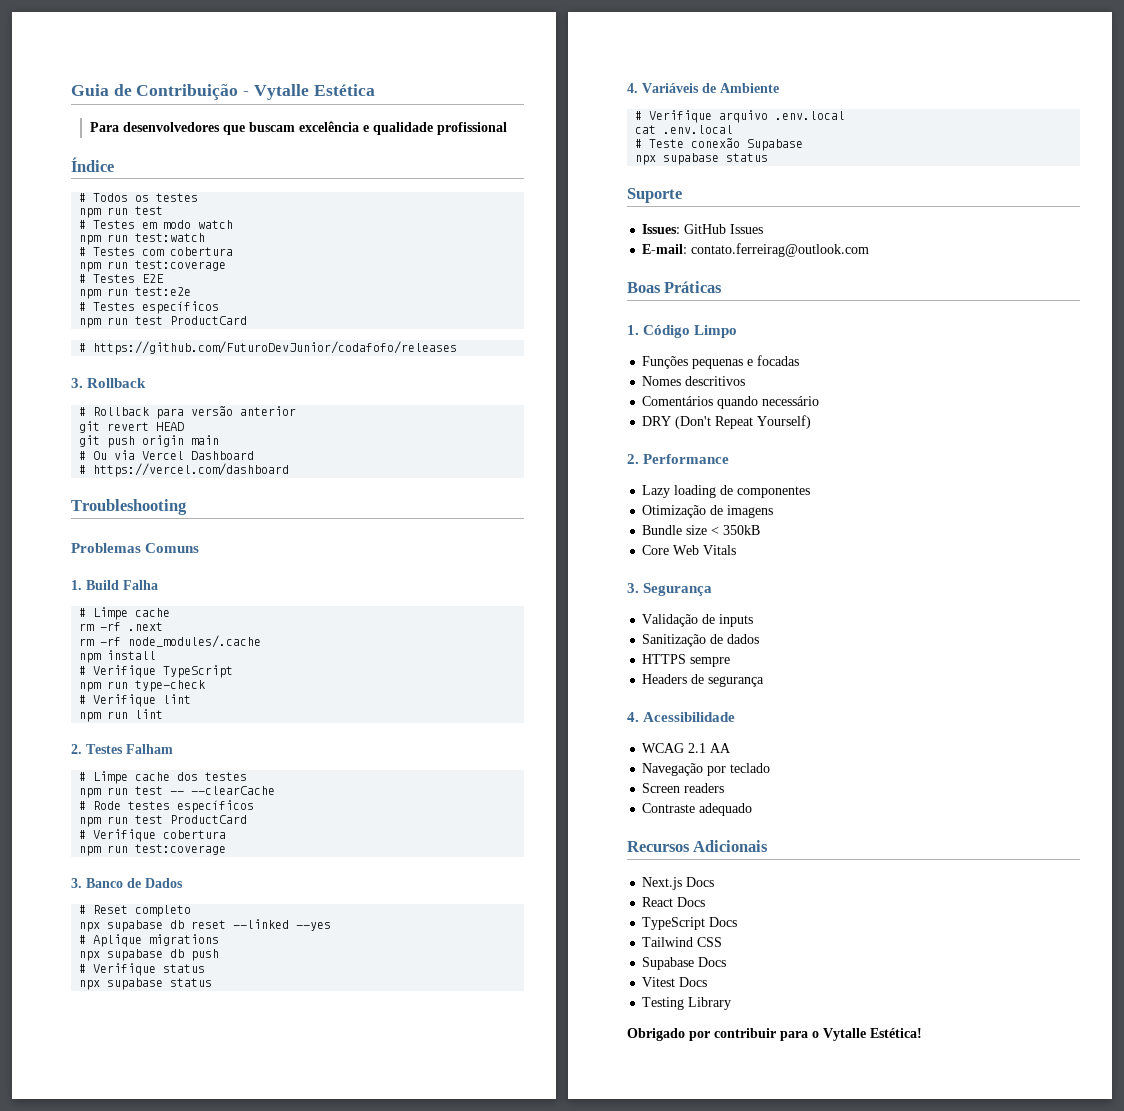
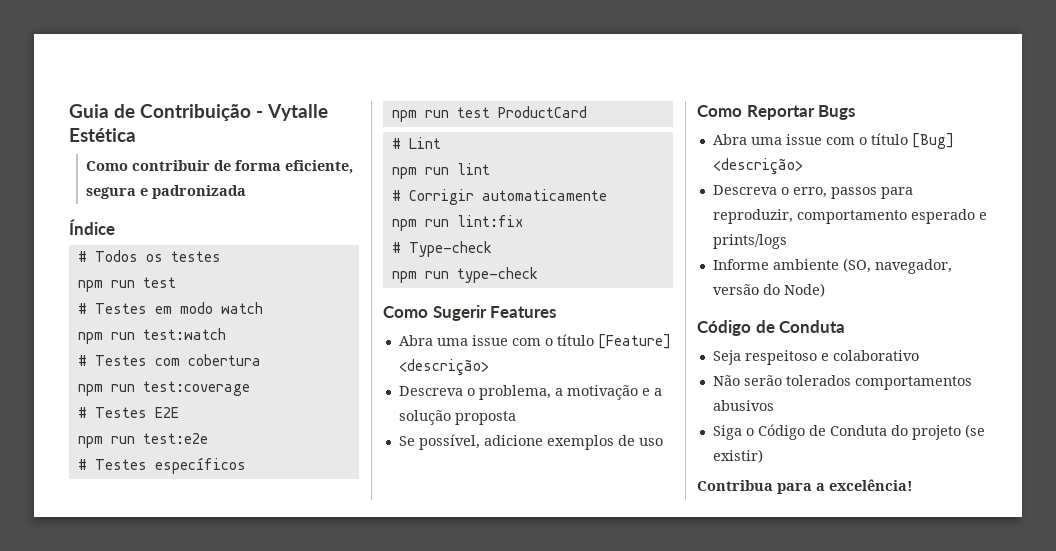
- Para desenvolvedores que buscam excelência e qualidade profissional
+ Como contribuir de forma eficiente, segura e padronizada
- # https://github.com/FuturoDevJunior/codafofo/releases
- 3. Rollback
- # Rollback para versão anterior
- git revert HEAD
- git push origin main
- # Ou via Vercel Dashboard
- # https://vercel.com/dashboard
- Troubleshooting
- Problemas Comuns
- 1. Build Falha
- # Limpe cache
- rm -rf .next
- rm -rf node_modules/.cache
- npm install
- # Verifique TypeScript
+ # Lint
+ npm run lint
+ # Corrigir automaticamente
+ npm run lint:fix
+ # Type-check
  npm run type-check
- # Verifique lint
- npm run lint
- 2. Testes Falham
- # Limpe cache dos testes
- npm run test -- --clearCache
- # Rode testes específicos
- npm run test ProductCard
- # Verifique cobertura
- npm run test:coverage
- 3. Banco de Dados
- # Reset completo
- npx supabase db reset --linked --yes
- # Aplique migrations
- npx supabase db push
- # Verifique status
- npx supabase status
- 4. Variáveis de Ambiente
- # Verifique arquivo .env.local
- cat .env.local
- # Teste conexão Supabase
- npx supabase status
- Suporte
- Issues: GitHub Issues
- E-mail: contato.ferreirag@outlook.com
- Boas Práticas
- 1. Código Limpo
- Funções pequenas e focadas
- Nomes descritivos
- Comentários quando necessário
- DRY (Don't Repeat Yourself)
- 2. Performance
- Lazy loading de componentes
- Otimização de imagens
- Bundle size < 350kB
- Core Web Vitals
- 3. Segurança
- Validação de inputs
- Sanitização de dados
- HTTPS sempre
- Headers de segurança
- 4. Acessibilidade
- WCAG 2.1 AA
- Navegação por teclado
- Screen readers
- Contraste adequado
- Recursos Adicionais
- Next.js Docs
- React Docs
- TypeScript Docs
- Tailwind CSS
- Supabase Docs
- Vitest Docs
- Testing Library
- Obrigado por contribuir para o Vytalle Estética!
+ Como Sugerir Features
+ Abra uma issue com o título [Feature] <descrição>
+ Descreva o problema, a motivação e a solução proposta
+ Se possível, adicione exemplos de uso
+ Como Reportar Bugs
+ Abra uma issue com o título [Bug] <descrição>
+ Descreva o erro, passos para reproduzir, comportamento esperado e prints/logs
+ Informe ambiente (SO, navegador, versão do Node)
+ Código de Conduta
+ Seja respeitoso e colaborativo
+ Não serão tolerados comportamentos abusivos
+ Siga o Código de Conduta do projeto (se existir)
+ Contribua para a excelência!

